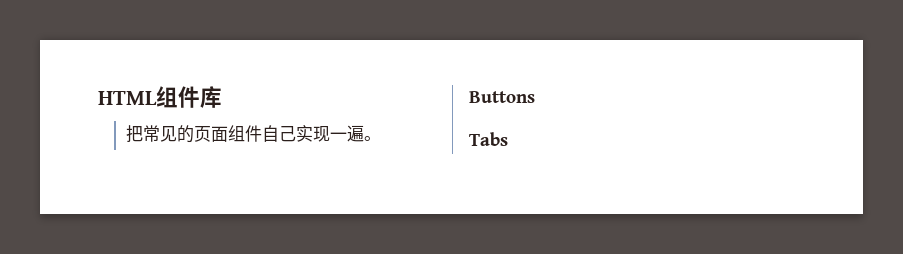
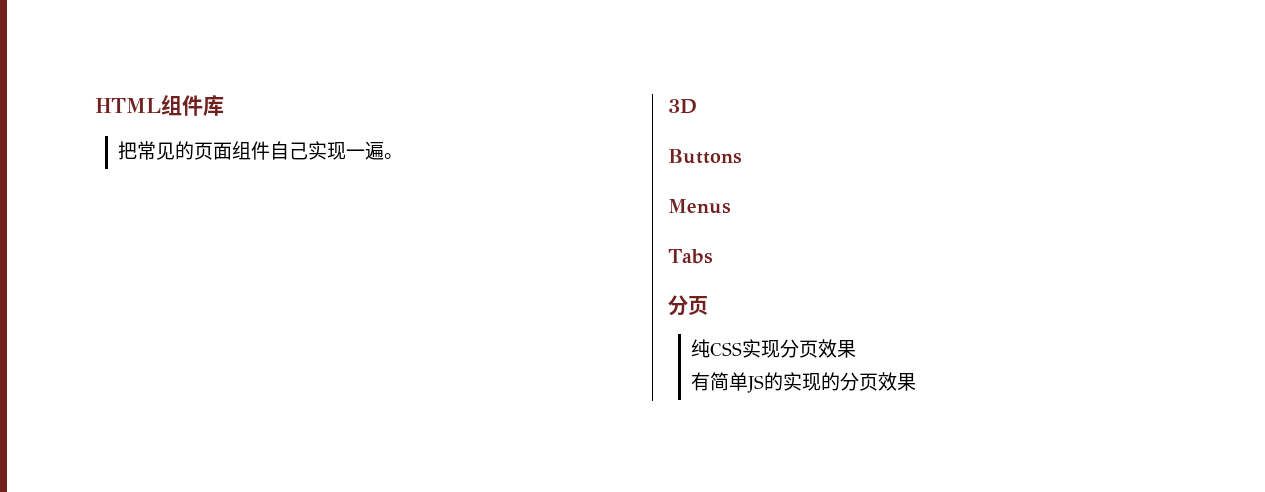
+ 3D
+ Menus
  Tabs
+ 分页
+ 纯CSS实现分页效果
+ 有简单JS的实现的分页效果

